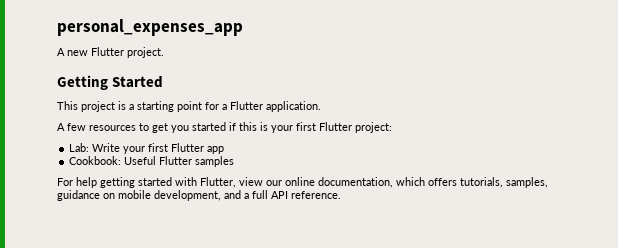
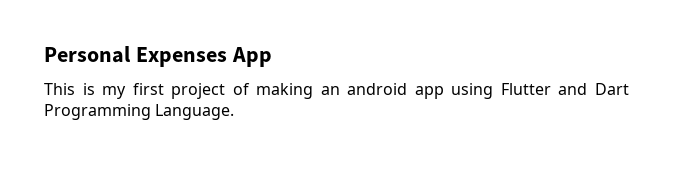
- personal_expenses_app
- A new Flutter project.
- Getting Started
- This project is a starting point for a Flutter application.
- A few resources to get you started if this is your first Flutter project:
- Lab: Write your first Flutter app
- Cookbook: Useful Flutter samples
- For help getting started with Flutter, view our online documentation, which offers tutorials, samples, guidance on mobile development, and a full API reference.
+ Personal Expenses App
+ This is my first project of making an android app using Flutter and Dart Programming Language.

